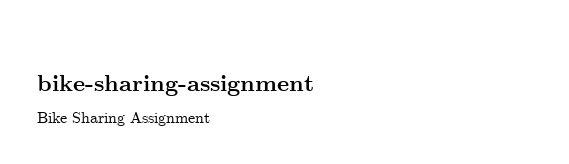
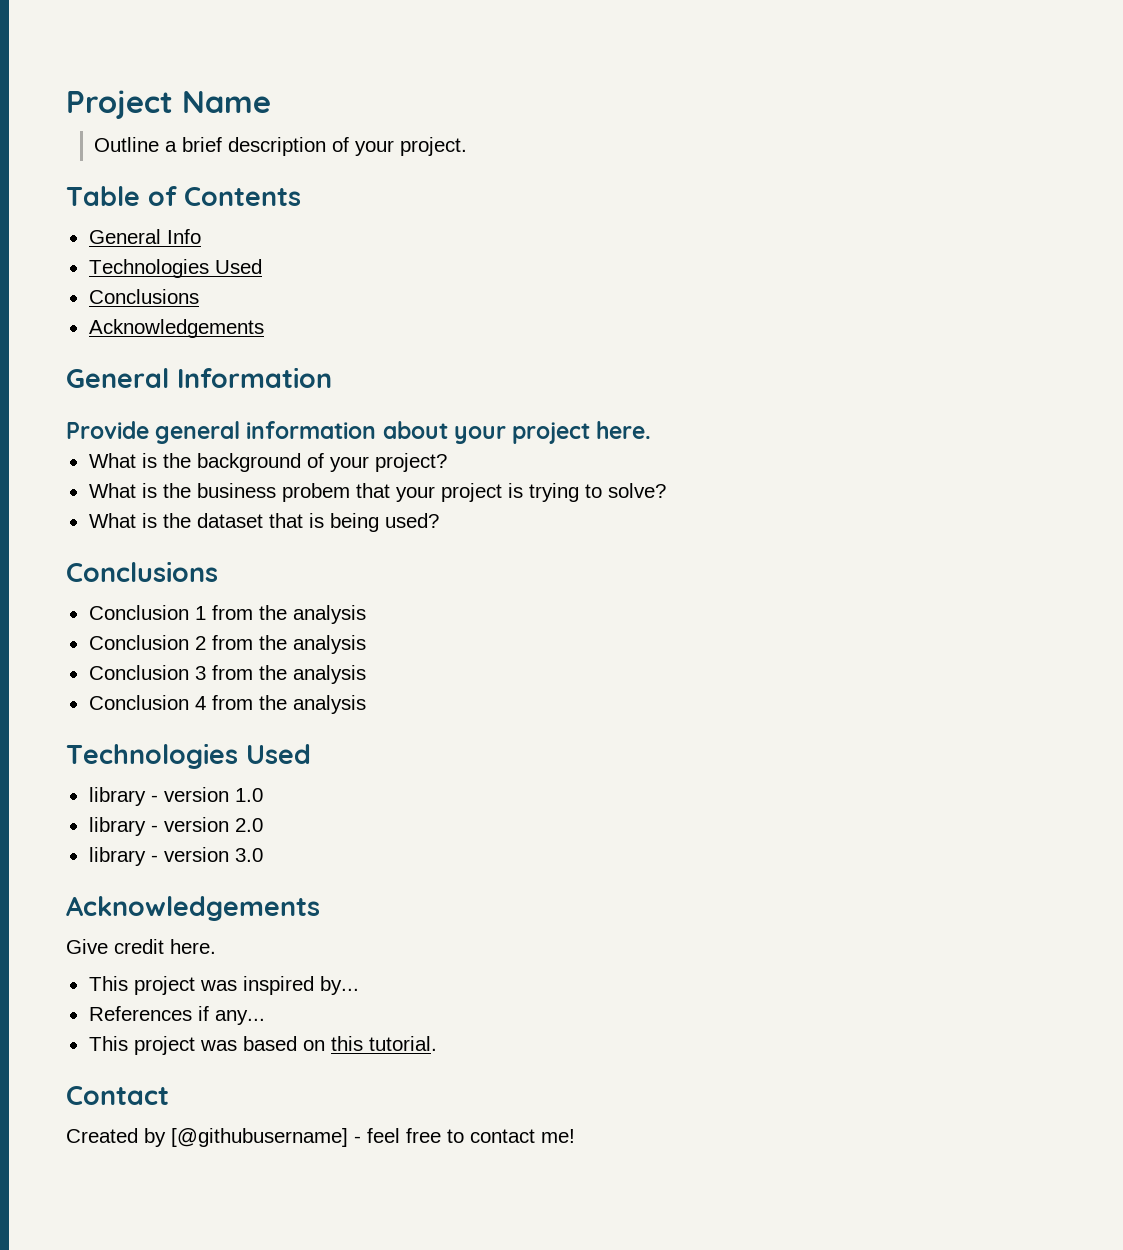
- bike-sharing-assignment
- Bike Sharing Assignment
+ Project Name
+ Outline a brief description of your project.
+ Table of Contents
+ General Info
+ Technologies Used
+ Conclusions
+ Acknowledgements
+ General Information
+ Provide general information about your project here.
+ What is the background of your project?
+ What is the business probem that your project is trying to solve?
+ What is the dataset that is being used?
+ Conclusions
+ Conclusion 1 from the analysis
+ Conclusion 2 from the analysis
+ Conclusion 3 from the analysis
+ Conclusion 4 from the analysis
+ Technologies Used
+ library - version 1.0
+ library - version 2.0
+ library - version 3.0
+ Acknowledgements
+ Give credit here.
+ This project was inspired by...
+ References if any...
+ This project was based on this tutorial.
+ Contact
+ Created by [@githubusername] - feel free to contact me!

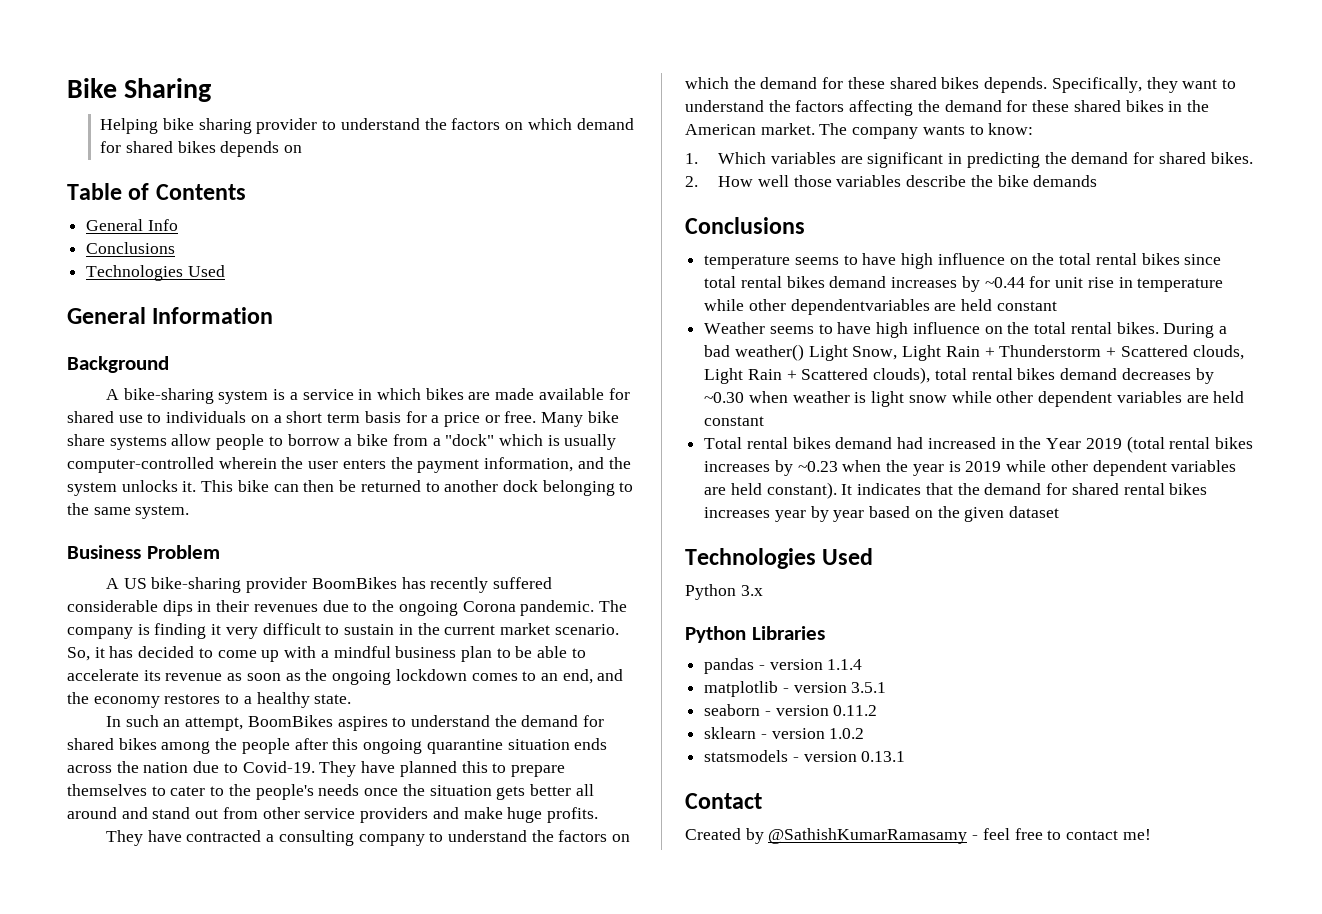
- Project Name
- Outline a brief description of your project.
+ Bike Sharing
+ Helping bike sharing provider to understand the factors on which demand for shared bikes depends on
  General Info
+ Conclusions
  Technologies Used
- Conclusions
- Acknowledgements
- Provide general information about your project here.
- What is the background of your project?
- What is the business probem that your project is trying to solve?
- What is the dataset that is being used?
+ Background
+ A bike-sharing system is a service in which bikes are made available for shared use to individuals on a short term basis for a price or free. Many bike share systems allow people to borrow a bike from a "dock" which is usually computer-controlled wherein the user enters the payment information, and the system unlocks it. This bike can then be returned to another dock belonging to the same system.
+ Business Problem
+ A US bike-sharing provider BoomBikes has recently suffered considerable dips in their revenues due to the ongoing Corona pandemic. The company is finding it very difficult to sustain in the current market scenario. So, it has decided to come up with a mindful business plan to be able to accelerate its revenue as soon as the ongoing lockdown comes to an end, and the economy restores to a healthy state.
+ In such an attempt, BoomBikes aspires to understand the demand for shared bikes among the people after this ongoing quarantine situation ends across the nation due to Covid-19. They have planned this to prepare themselves to cater to the people's needs once the situation gets better all around and stand out from other service providers and make huge profits.
+ They have contracted a consulting company to understand the factors on which the demand for these shared bikes depends. Specifically, they want to understand the factors affecting the demand for these shared bikes in the American market. The company wants to know:
+ 1. Which variables are significant in predicting the demand for shared bikes.
+ 2. How well those variables describe the bike demands
  Conclusions
- Conclusion 1 from the analysis
- Conclusion 2 from the analysis
- Conclusion 3 from the analysis
- Conclusion 4 from the analysis
+ temperature seems to have high influence on the total rental bikes since total rental bikes demand increases by ~0.44 for unit rise in temperature while other dependentvariables are held constant
+ Weather seems to have high influence on the total rental bikes. During a bad weather() Light Snow, Light Rain + Thunderstorm + Scattered clouds, Light Rain + Scattered clouds), total rental bikes demand decreases by ~0.30 when weather is light snow while other dependent variables are held constant
+ Total rental bikes demand had increased in the Year 2019 (total rental bikes increases by ~0.23 when the year is 2019 while other dependent variables are held constant). It indicates that the demand for shared rental bikes increases year by year based on the given dataset
  Technologies Used
- library - version 1.0
- library - version 2.0
- library - version 3.0
- Acknowledgements
- Give credit here.
- This project was inspired by...
- References if any...
- This project was based on this tutorial.
+ Python 3.x
+ Python Libraries
+ pandas - version 1.1.4
+ matplotlib - version 3.5.1
+ seaborn - version 0.11.2
+ sklearn - version 1.0.2
+ statsmodels - version 0.13.1
- Created by [@githubusername] - feel free to contact me!
+ Created by @SathishKumarRamasamy - feel free to contact me!

